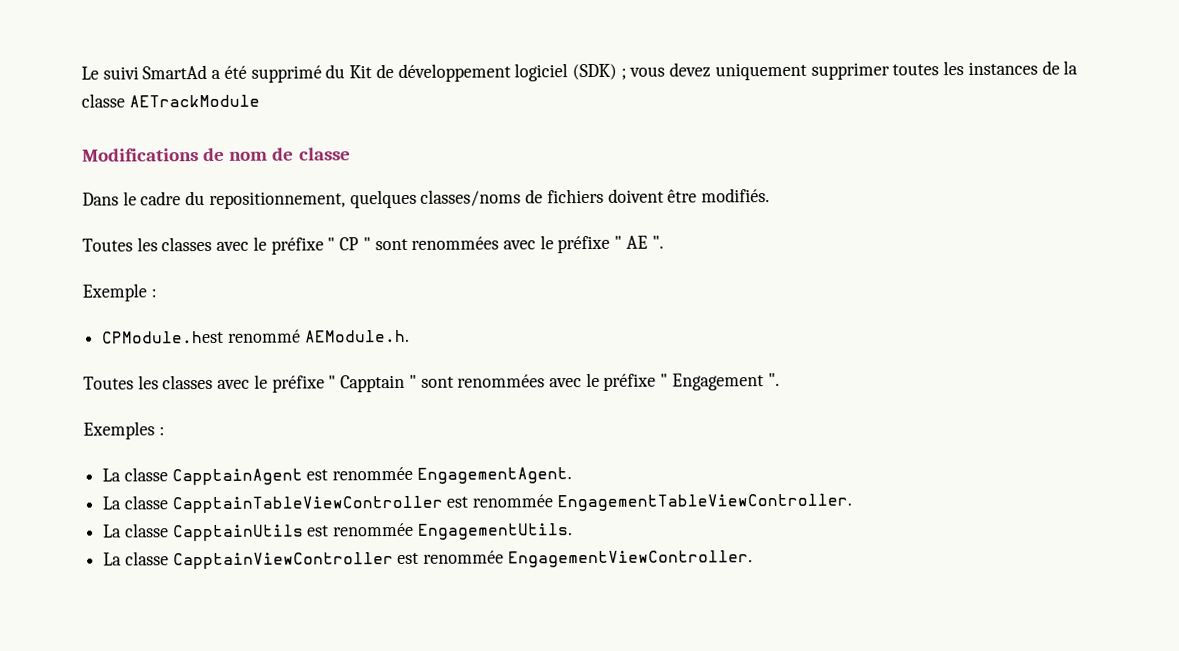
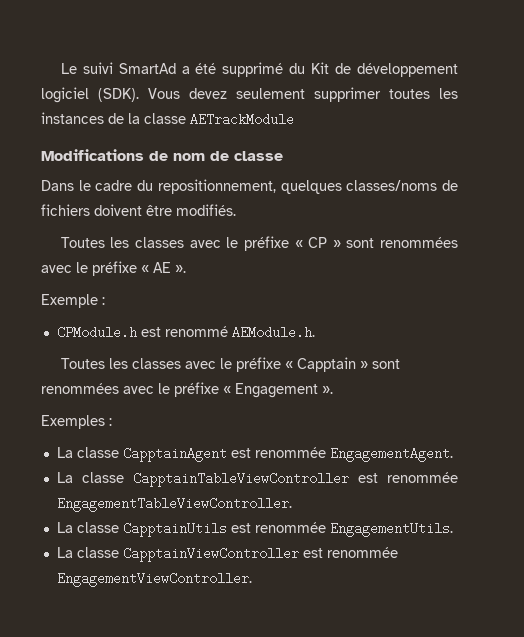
- Le suivi SmartAd a été supprimé du Kit de développement logiciel (SDK) ; vous devez uniquement supprimer toutes les instances de la classe AETrackModule
+ Le suivi SmartAd a été supprimé du Kit de développement logiciel (SDK). Vous devez seulement supprimer toutes les instances de la classe AETrackModule
- Toutes les classes avec le préfixe " CP " sont renommées avec le préfixe " AE ".
+ Toutes les classes avec le préfixe « CP » sont renommées avec le préfixe « AE ».
- CPModule.hest renommé AEModule.h.
+ CPModule.h est renommé AEModule.h.
- Toutes les classes avec le préfixe " Capptain " sont renommées avec le préfixe " Engagement ".
+ Toutes les classes avec le préfixe « Capptain » sont renommées avec le préfixe « Engagement ».

